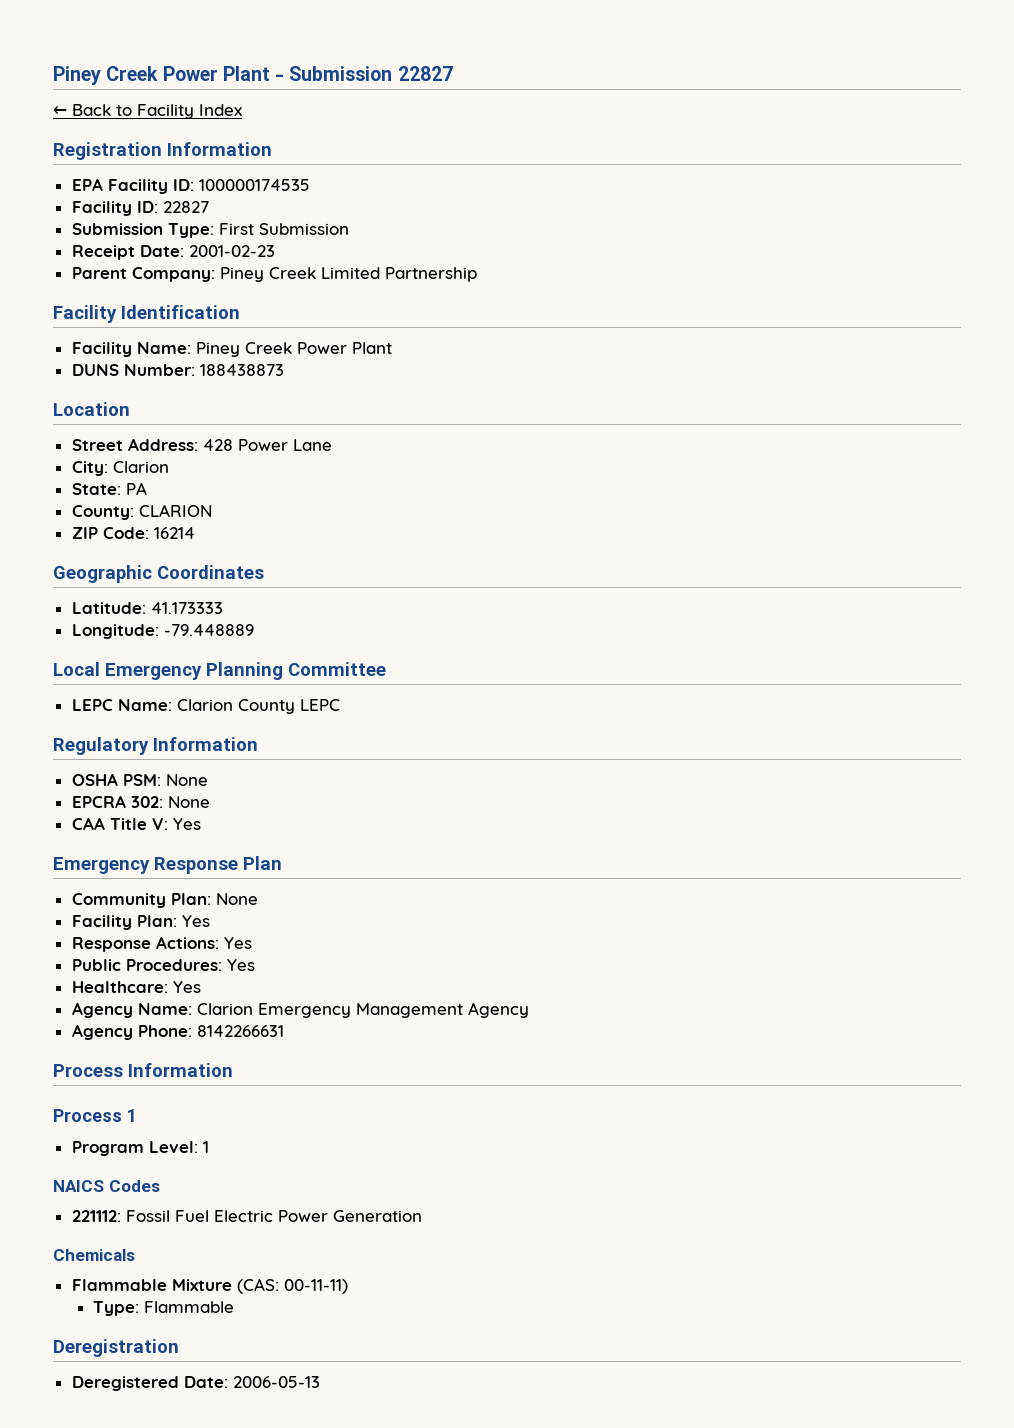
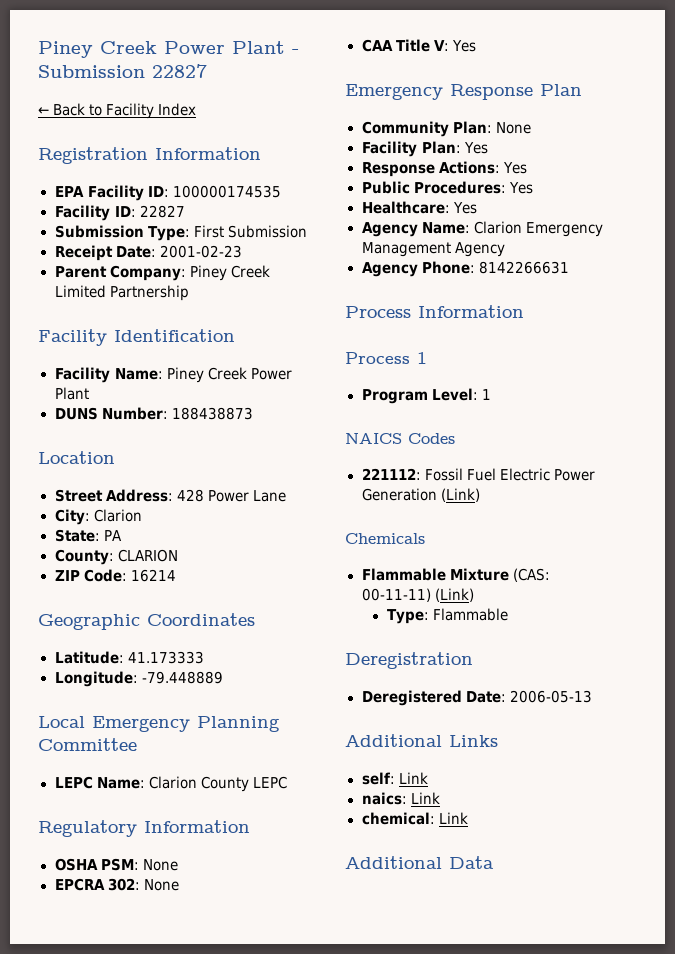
- 221112: Fossil Fuel Electric Power Generation
+ 221112: Fossil Fuel Electric Power Generation (Link)
- Flammable Mixture (CAS: 00-11-11)
+ Flammable Mixture (CAS: 00-11-11) (Link)
+ Additional Links
+ self: Link
+ naics: Link
+ chemical: Link
+ Additional Data

